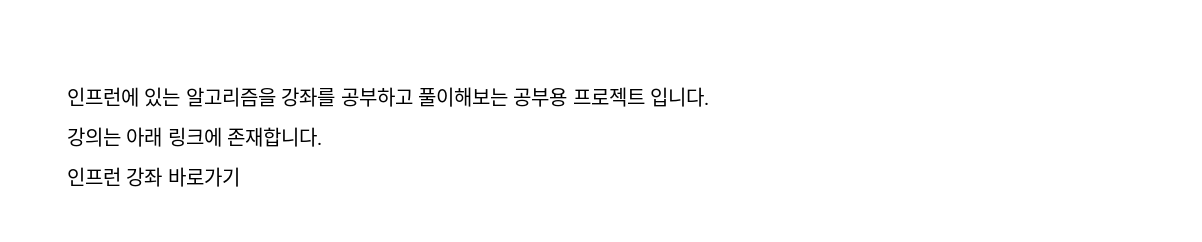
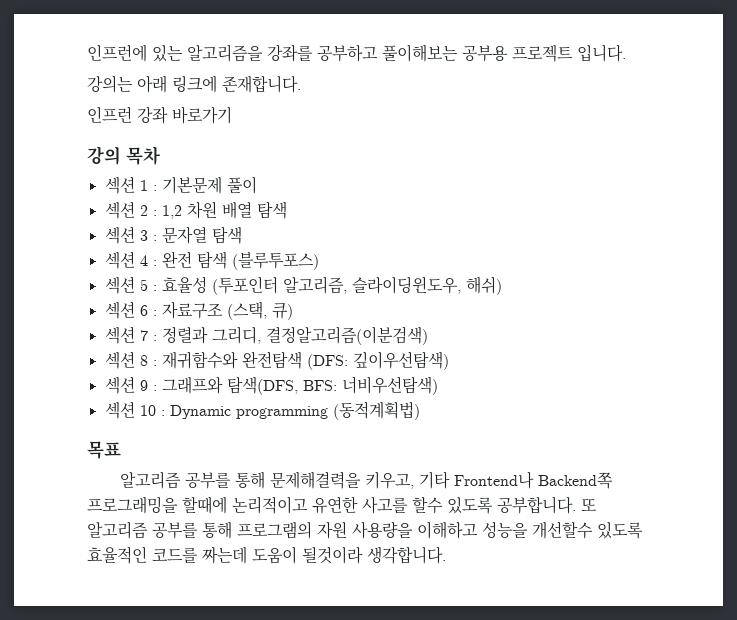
+ 강의 목차
+ 섹션 1 : 기본문제 풀이
+ 섹션 2 : 1,2 차원 배열 탐색
+ 섹션 3 : 문자열 탐색
+ 섹션 4 : 완전 탐색 (블루투포스)
+ 섹션 5 : 효율성 (투포인터 알고리즘, 슬라이딩윈도우, 해쉬)
+ 섹션 6 : 자료구조 (스택, 큐)
+ 섹션 7 : 정렬과 그리디, 결정알고리즘(이분검색)
+ 섹션 8 : 재귀함수와 완전탐색 (DFS: 깊이우선탐색)
+ 섹션 9 : 그래프와 탐색(DFS, BFS: 너비우선탐색)
+ 섹션 10 : Dynamic programming (동적계획법)
+ 목표
+ 알고리즘 공부를 통해 문제해결력을 키우고, 기타 Frontend나 Backend쪽 프로그래밍을 할때에 논리적이고 유연한 사고를 할수 있도록 공부합니다. 또 알고리즘 공부를 통해 프로그램의 자원 사용량을 이해하고 성능을 개선할수 있도록 효율적인 코드를 짜는데 도움이 될것이라 생각합니다.

